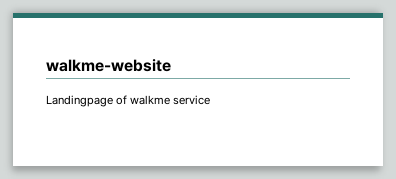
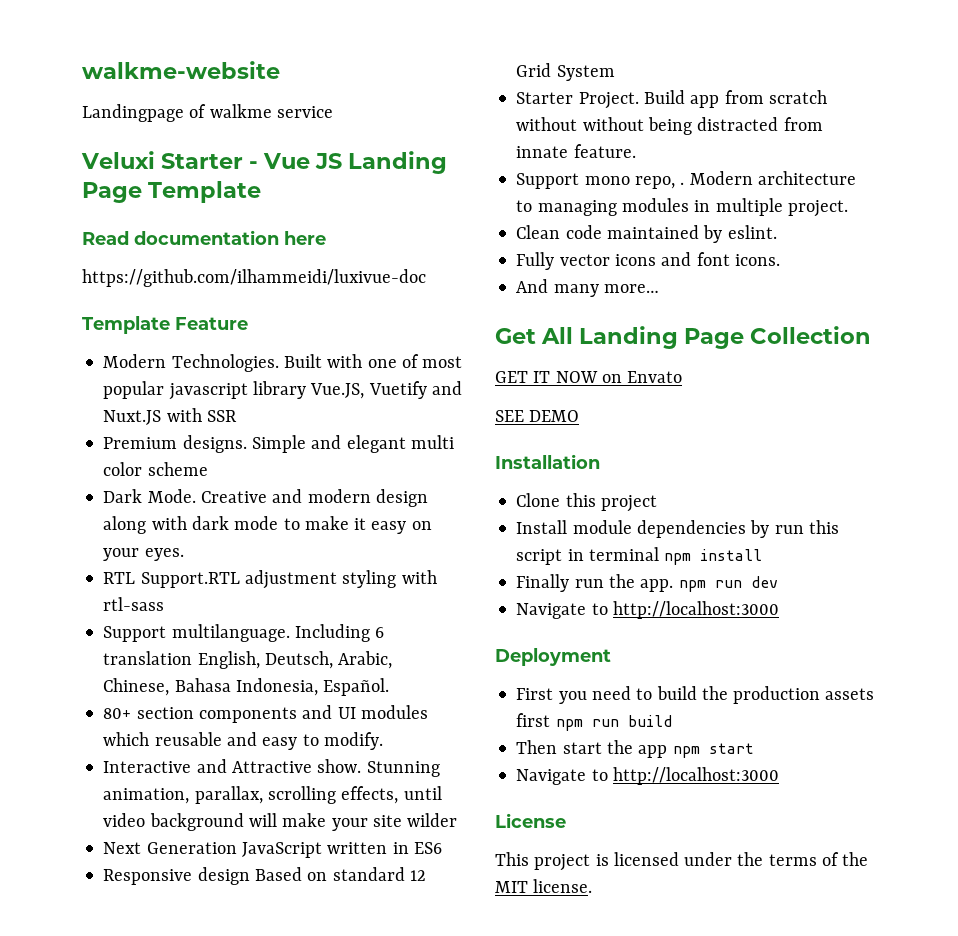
+ Veluxi Starter - Vue JS Landing Page Template
+ Read documentation here
+ https://github.com/ilhammeidi/luxivue-doc
+ Template Feature
+ Modern Technologies. Built with one of most popular javascript library Vue.JS, Vuetify and Nuxt.JS with SSR
+ Premium designs. Simple and elegant multi color scheme
+ Dark Mode. Creative and modern design along with dark mode to make it easy on your eyes.
+ RTL Support.RTL adjustment styling with rtl-sass
+ Support multilanguage. Including 6 translation English, Deutsch, Arabic, Chinese, Bahasa Indonesia, Español.
+ 80+ section components and UI modules which reusable and easy to modify.
+ Interactive and Attractive show. Stunning animation, parallax, scrolling effects, until video background will make your site wilder
+ Next Generation JavaScript written in ES6
+ Responsive design Based on standard 12 Grid System
+ Starter Project. Build app from scratch without without being distracted from innate feature.
+ Support mono repo, . Modern architecture to managing modules in multiple project.
+ Clean code maintained by eslint.
+ Fully vector icons and font icons.
+ And many more…
+ Get All Landing Page Collection
+ GET IT NOW on Envato
+ SEE DEMO
+ Installation
+ Clone this project
+ Install module dependencies by run this script in terminal npm install
+ Finally run the app. npm run dev
+ Navigate to http://localhost:3000
+ Deployment
+ First you need to build the production assets first npm run build
+ Then start the app npm start
+ Navigate to http://localhost:3000
+ License
+ This project is licensed under the terms of the MIT license.

